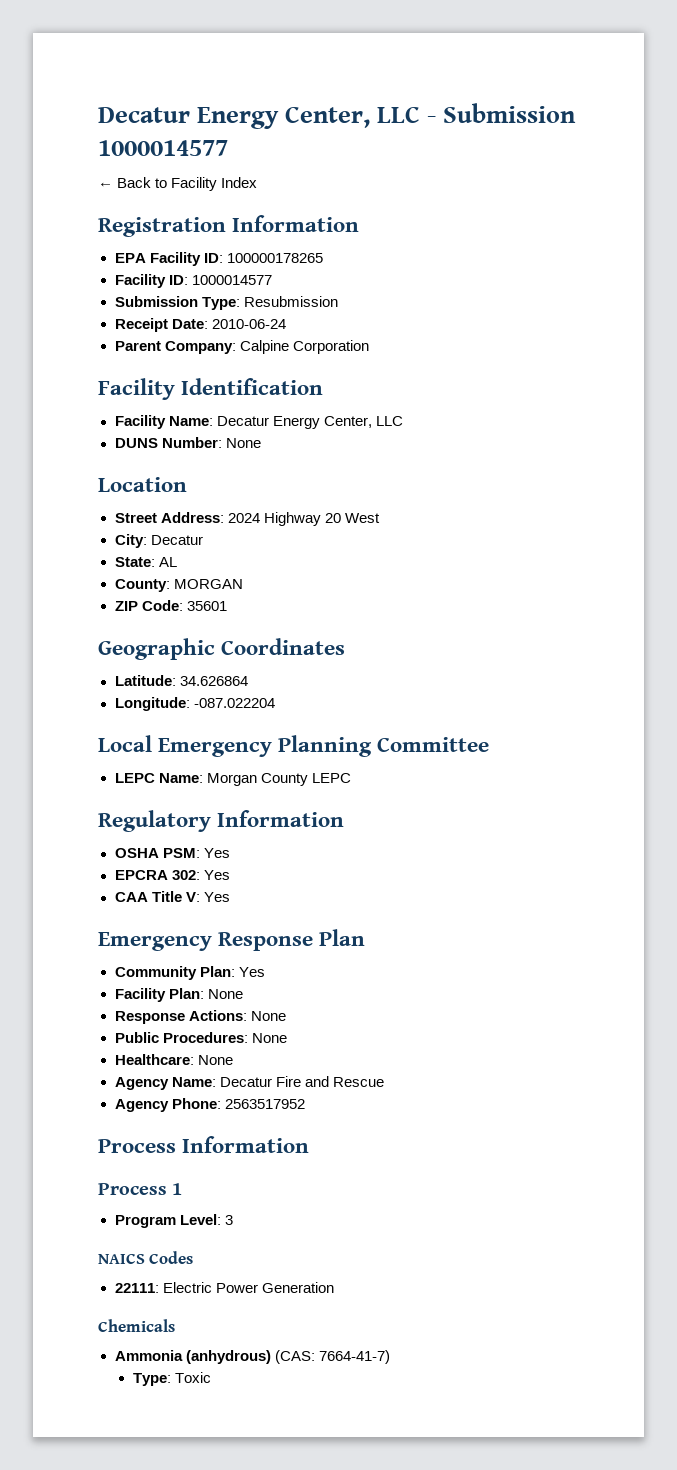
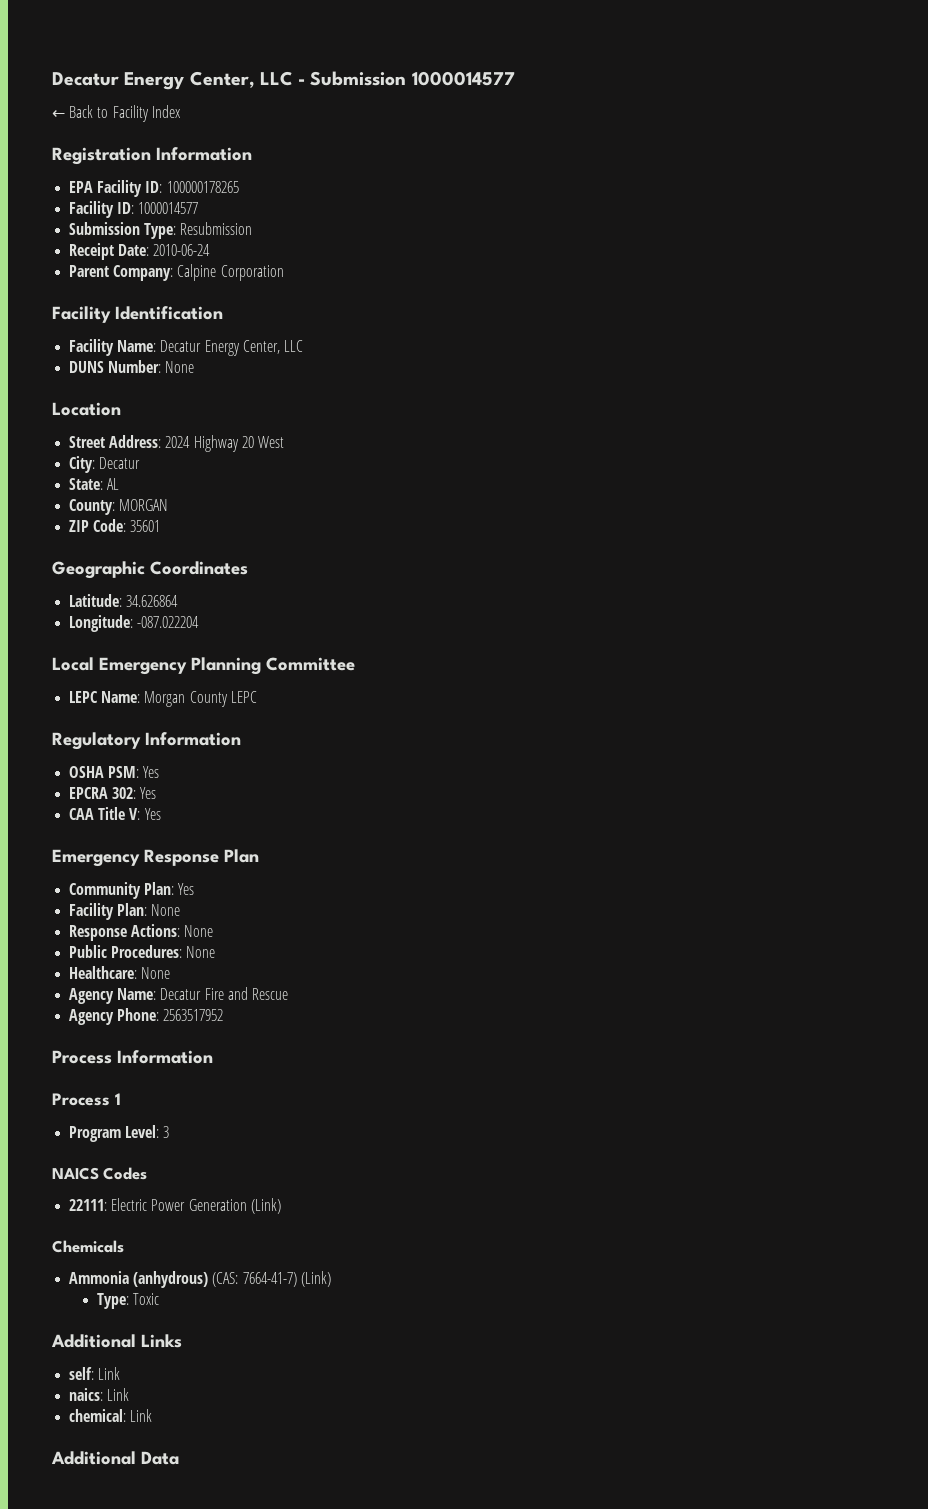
- 22111: Electric Power Generation
+ 22111: Electric Power Generation (Link)
- Ammonia (anhydrous) (CAS: 7664-41-7)
+ Ammonia (anhydrous) (CAS: 7664-41-7) (Link)
+ Additional Links
+ self: Link
+ naics: Link
+ chemical: Link
+ Additional Data

